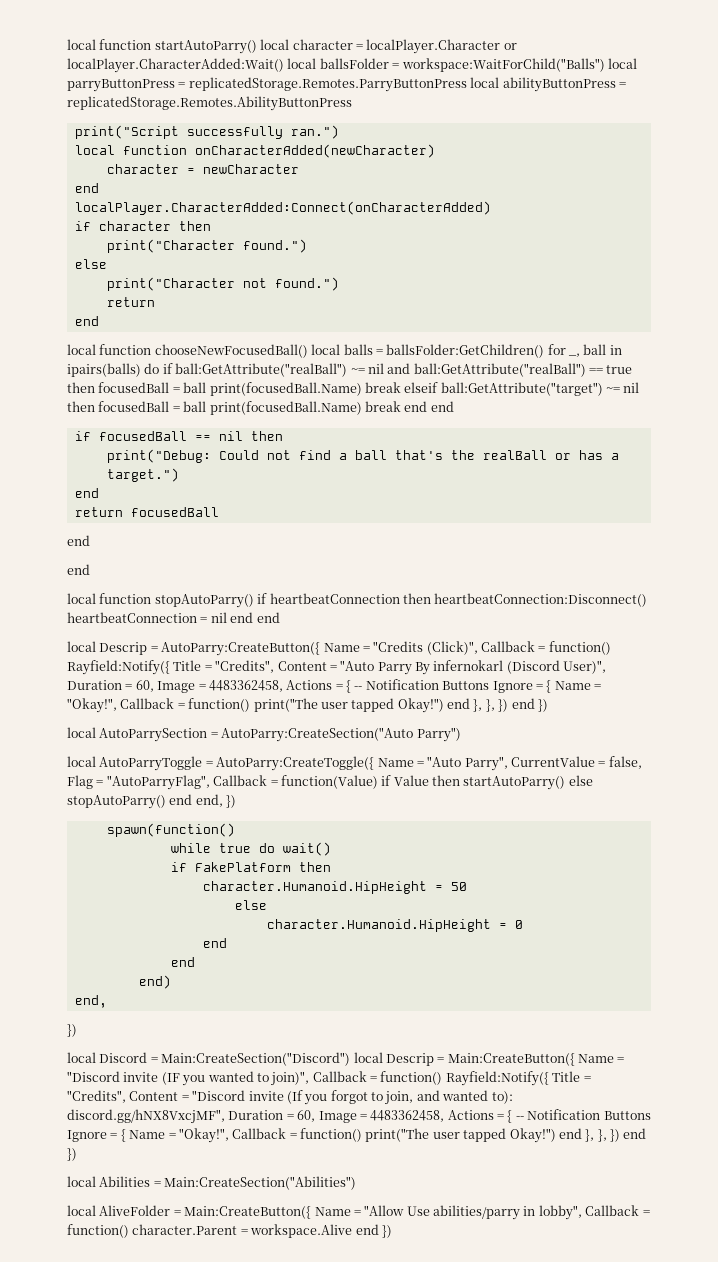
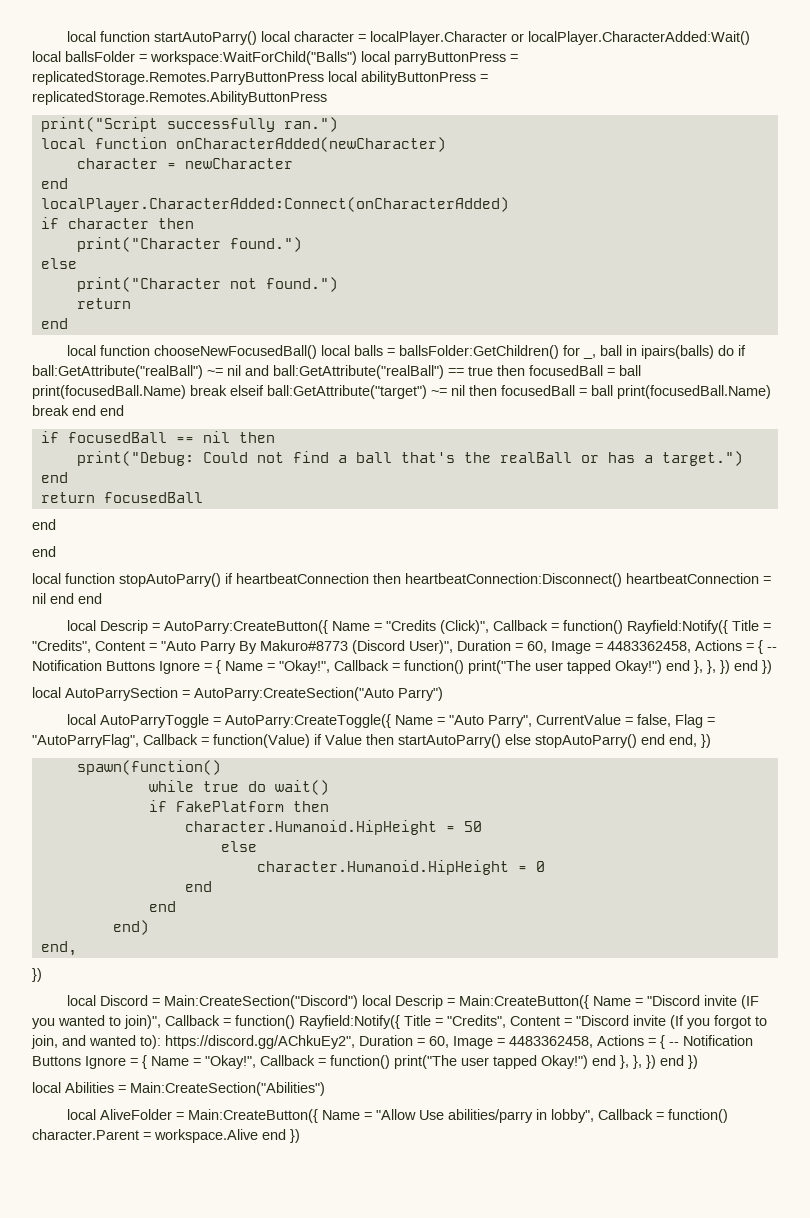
- local Descrip = AutoParry:CreateButton({ Name = "Credits (Click)", Callback = function() Rayfield:Notify({ Title = "Credits", Content = "Auto Parry By infernokarl (Discord User)", Duration = 60, Image = 4483362458, Actions = { -- Notification Buttons Ignore = { Name = "Okay!", Callback = function() print("The user tapped Okay!") end }, }, }) end })
+ local Descrip = AutoParry:CreateButton({ Name = "Credits (Click)", Callback = function() Rayfield:Notify({ Title = "Credits", Content = "Auto Parry By Makuro#8773 (Discord User)", Duration = 60, Image = 4483362458, Actions = { -- Notification Buttons Ignore = { Name = "Okay!", Callback = function() print("The user tapped Okay!") end }, }, }) end })
- discord.gg/hNX8VxcjMF", Duration = 60, Image = 4483362458, Actions = { -- Notification Buttons Ignore = { Name = "Okay!", Callback = function() print("The user tapped Okay!") end }, }, }) end })
+ https://discord.gg/AChkuEy2", Duration = 60, Image = 4483362458, Actions = { -- Notification Buttons Ignore = { Name = "Okay!", Callback = function() print("The user tapped Okay!") end }, }, }) end })

